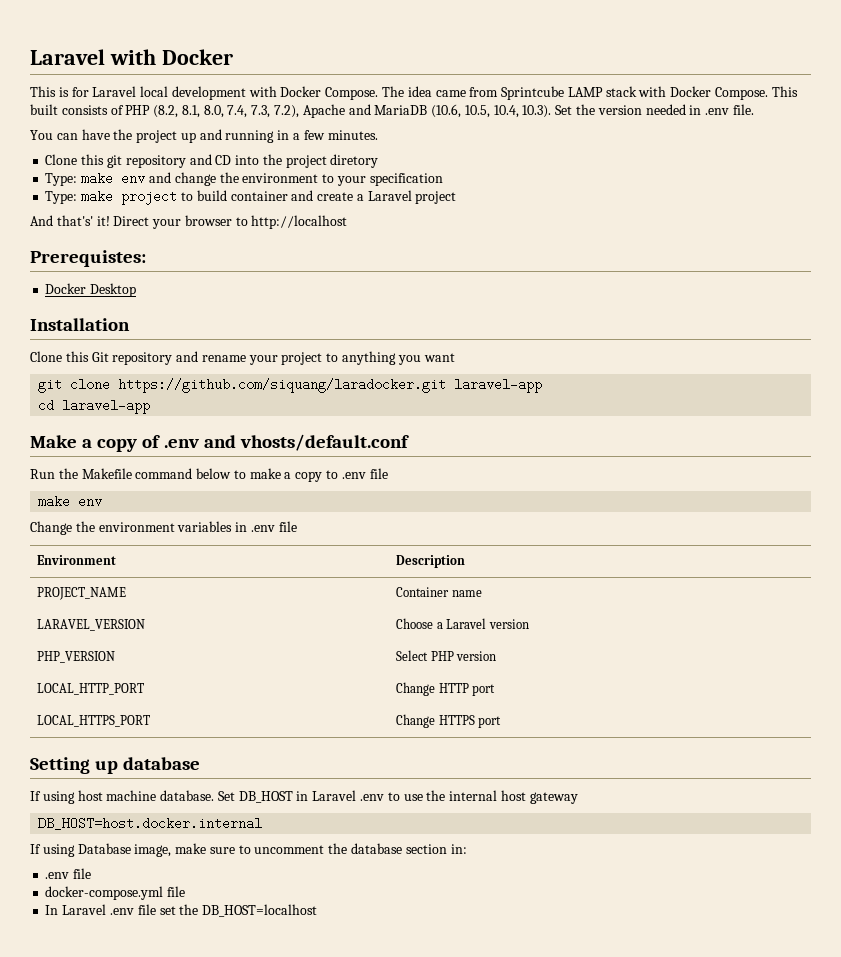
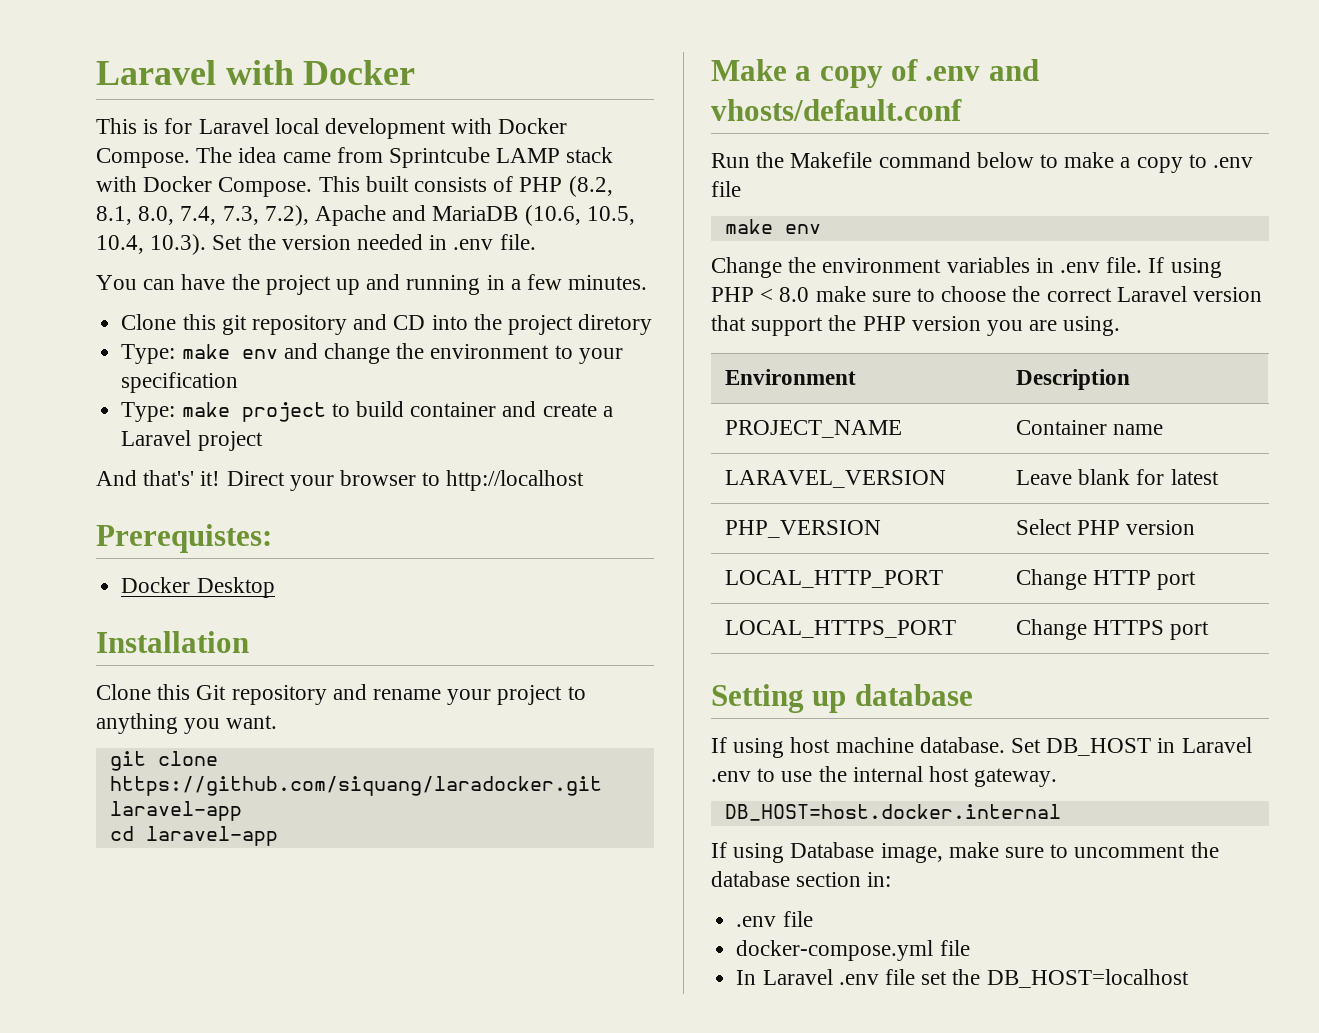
- Clone this Git repository and rename your project to anything you want
+ Clone this Git repository and rename your project to anything you want.
- Change the environment variables in .env file
+ Change the environment variables in .env file. If using PHP < 8.0 make sure to choose the correct Laravel version that support the PHP version you are using.
- LARAVEL_VERSION | Choose a Laravel version
+ LARAVEL_VERSION | Leave blank for latest
- Set DB_HOST in Laravel .env to use the internal host gateway
+ Set DB_HOST in Laravel .env to use the internal host gateway.

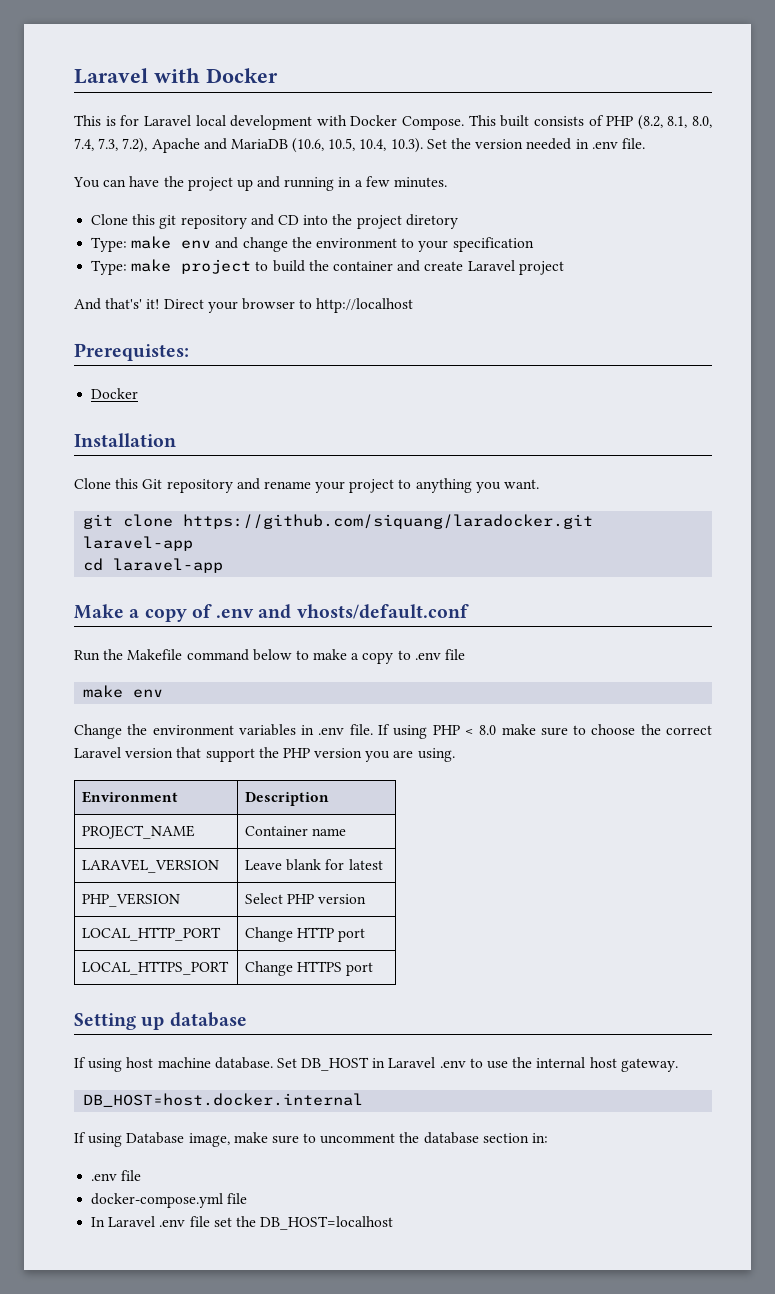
- The idea came from Sprintcube LAMP stack with Docker Compose.
- Type: make project to build container and create a Laravel project
+ Type: make project to build the container and create Laravel project
  Prerequistes:
- Docker Desktop
+ Docker

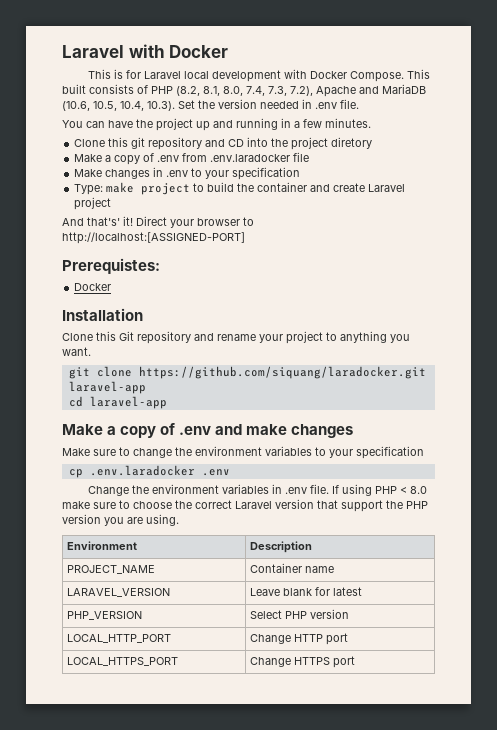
- Type: make env and change the environment to your specification
+ Make a copy of .env from .env.laradocker file
+ Make changes in .env to your specification
- Direct your browser to http://localhost
+ Direct your browser to http://localhost:[ASSIGNED-PORT]
- Make a copy of .env and vhosts/default.conf
- Run the Makefile command below to make a copy to .env file
- make env
+ Make a copy of .env and make changes
+ Make sure to change the environment variables to your specification
+ cp .env.laradocker .env
- Setting up database
- If using host machine database. Set DB_HOST in Laravel .env to use the internal host gateway.
- DB_HOST=host.docker.internal
- If using Database image, make sure to uncomment the database section in:
- .env file
- docker-compose.yml file
- In Laravel .env file set the DB_HOST=localhost

